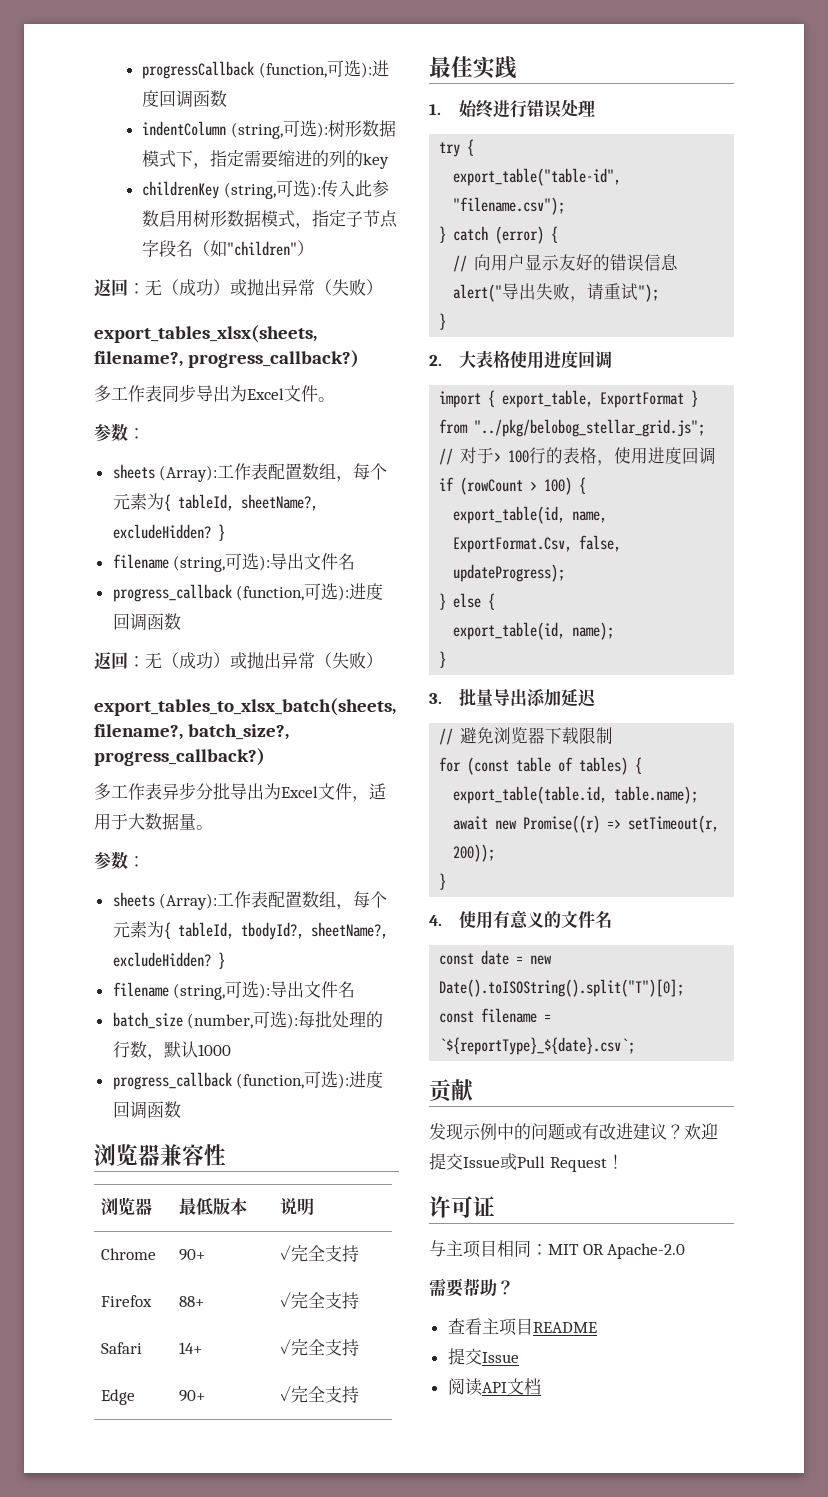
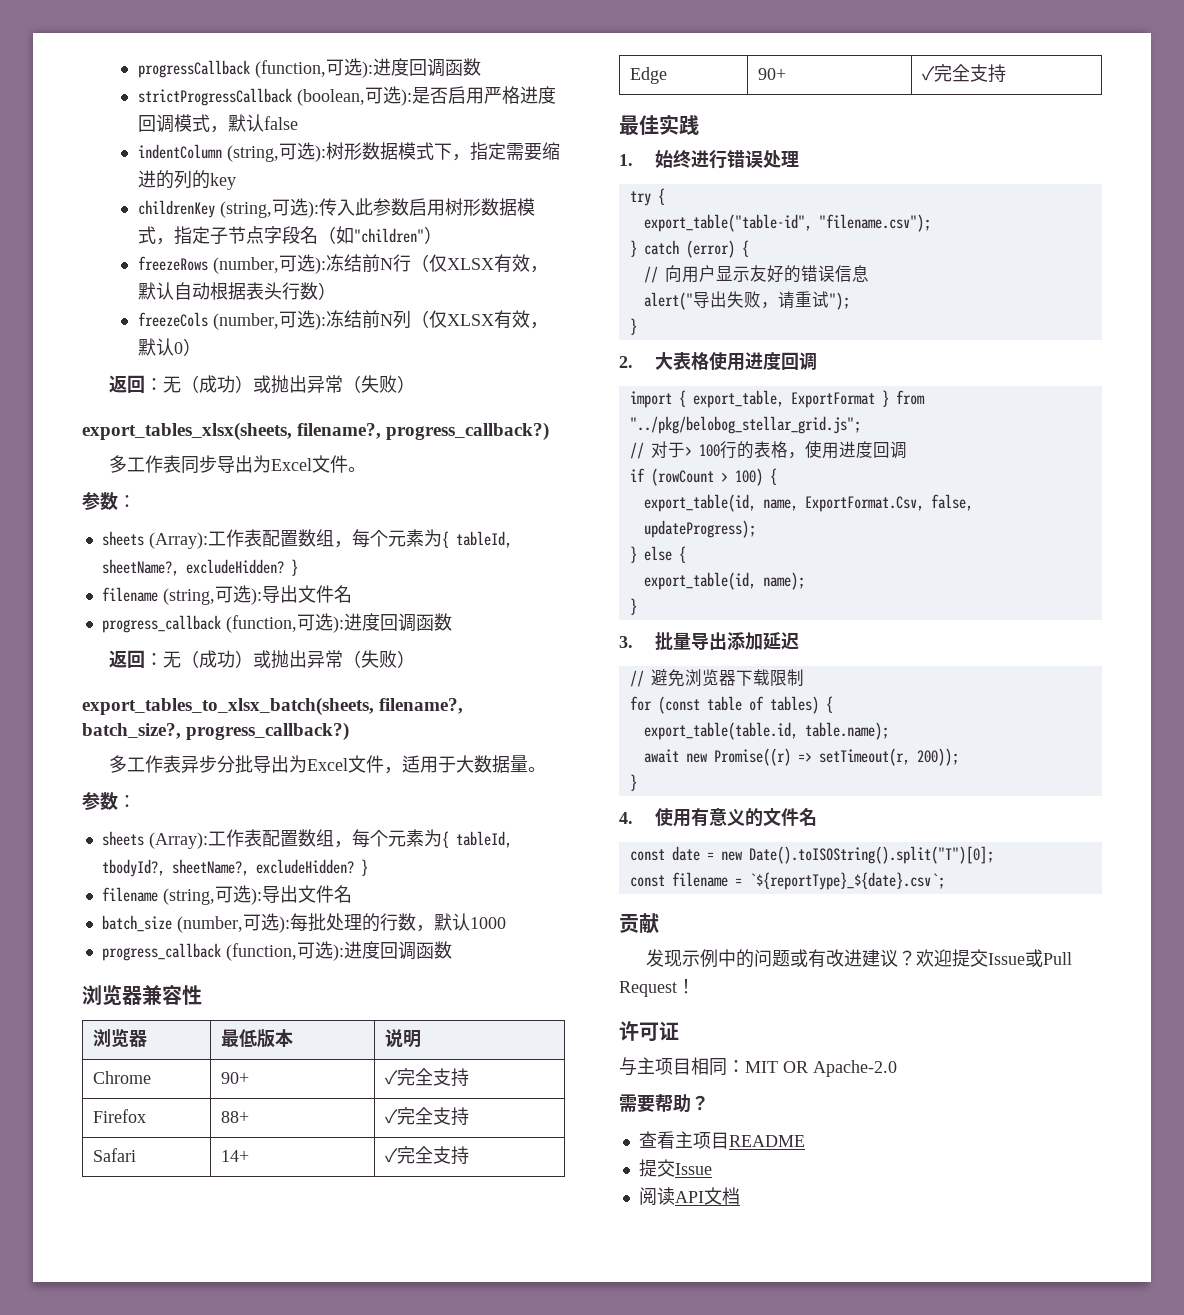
+ strictProgressCallback (boolean,可选):是否启用严格进度回调模式，默认false
+ freezeRows (number,可选):冻结前N行（仅XLSX有效，默认自动根据表头行数）
+ freezeCols (number,可选):冻结前N列（仅XLSX有效，默认0）

